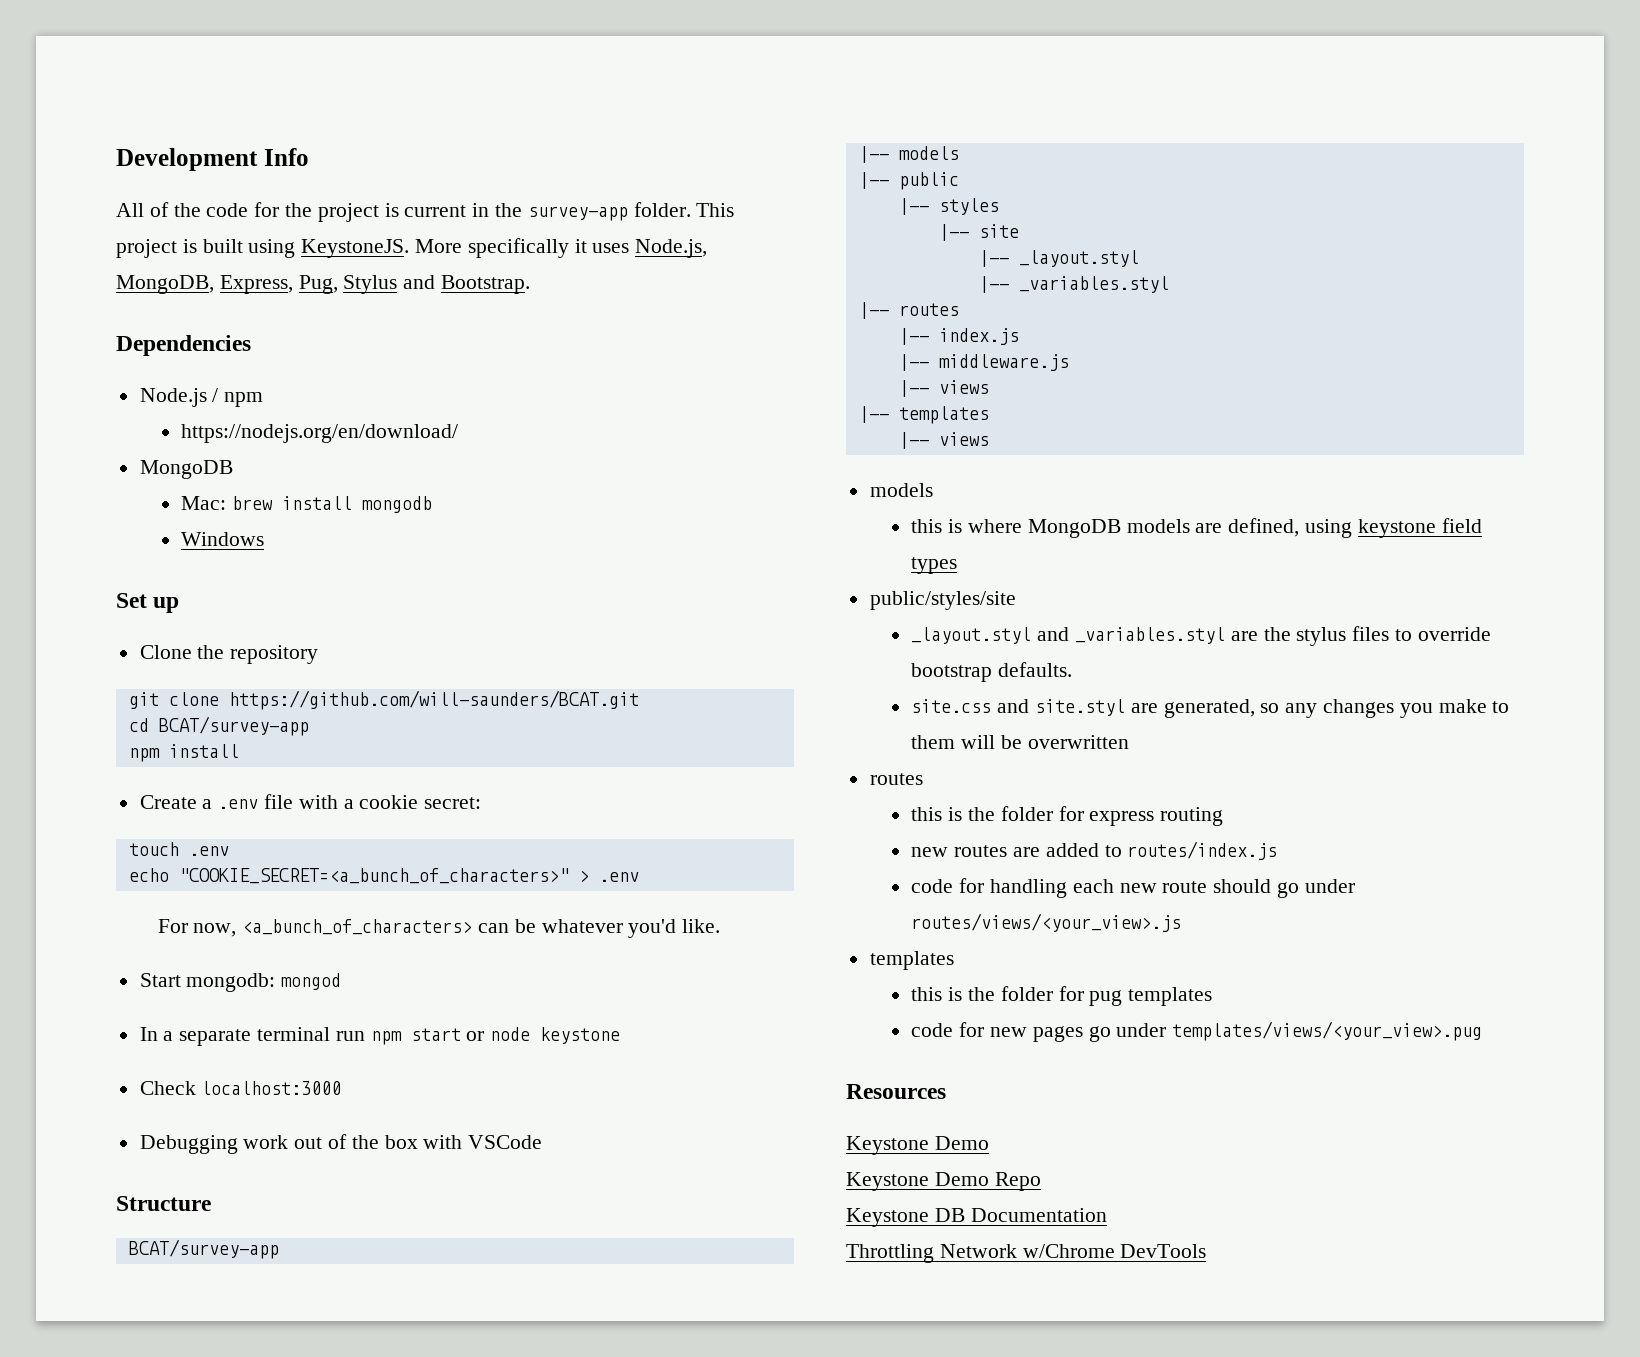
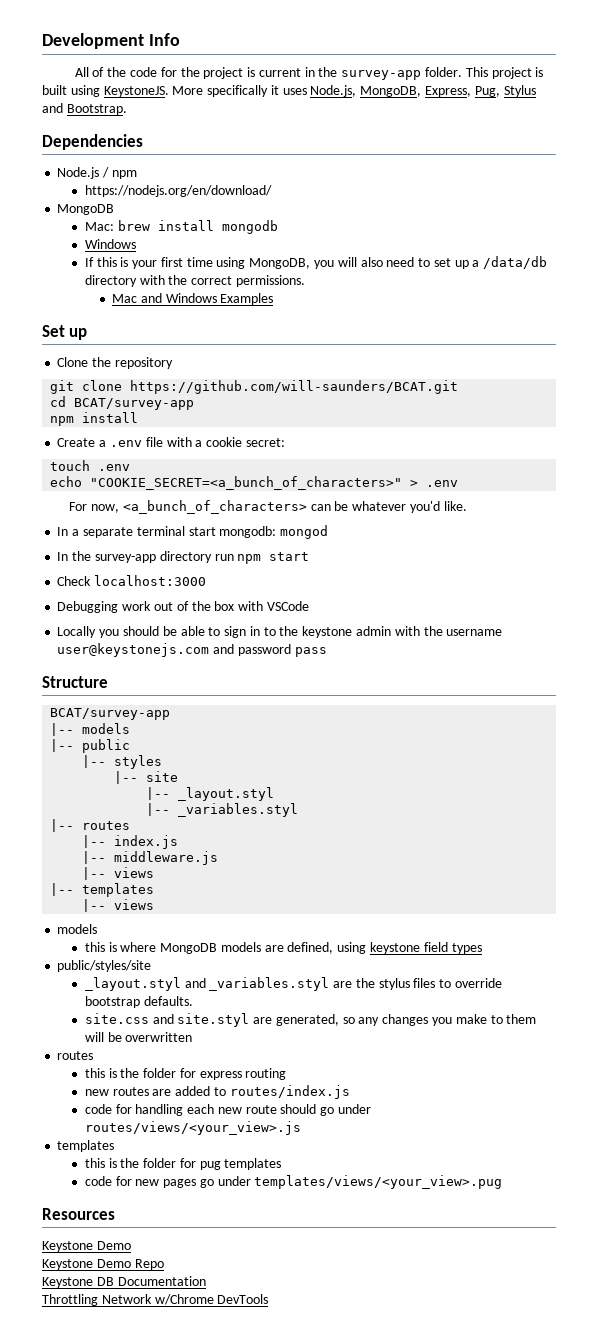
+ If this is your first time using MongoDB, you will also need to set up a /data/db directory with the correct permissions.
+ Mac and Windows Examples
- Start mongodb: mongod
+ In a separate terminal start mongodb: mongod
- In a separate terminal run npm start or node keystone
+ In the survey-app directory run npm start
+ Locally you should be able to sign in to the keystone admin with the username user@keystonejs.com and password pass

